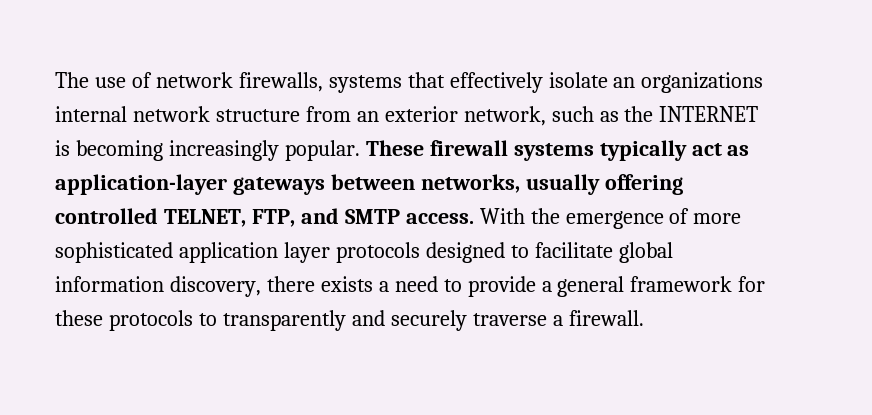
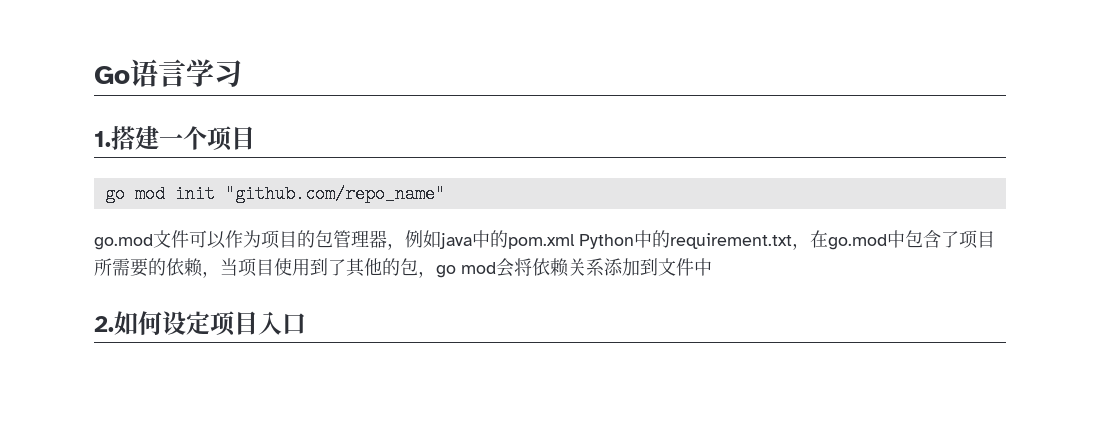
- The use of network firewalls, systems that effectively isolate an organizations internal network structure from an exterior network, such as the INTERNET is becoming increasingly popular. These firewall systems typically act as application-layer gateways between networks, usually offering controlled TELNET, FTP, and SMTP access. With the emergence of more sophisticated application layer protocols designed to facilitate global information discovery, there exists a need to provide a general framework for these protocols to transparently and securely traverse a firewall.
+ Go语言学习
+ 1.搭建一个项目
+ go mod init "github.com/repo_name"
+ go.mod文件可以作为项目的包管理器，例如java中的pom.xml Python中的requirement.txt，在go.mod中包含了项目所需要的依赖，当项目使用到了其他的包，go mod会将依赖关系添加到文件中
+ 2.如何设定项目入口

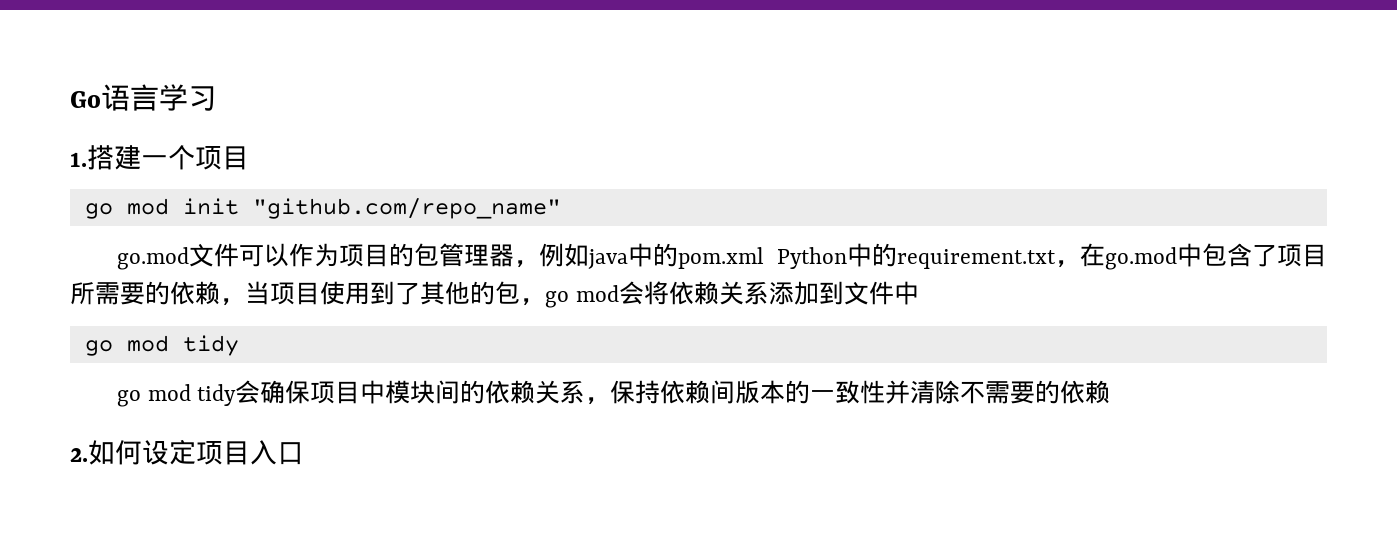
  go.mod文件可以作为项目的包管理器，例如java中的pom.xml Python中的requirement.txt，在go.mod中包含了项目所需要的依赖，当项目使用到了其他的包，go mod会将依赖关系添加到文件中
+ go mod tidy
+ go mod tidy会确保项目中模块间的依赖关系，保持依赖间版本的一致性并清除不需要的依赖

